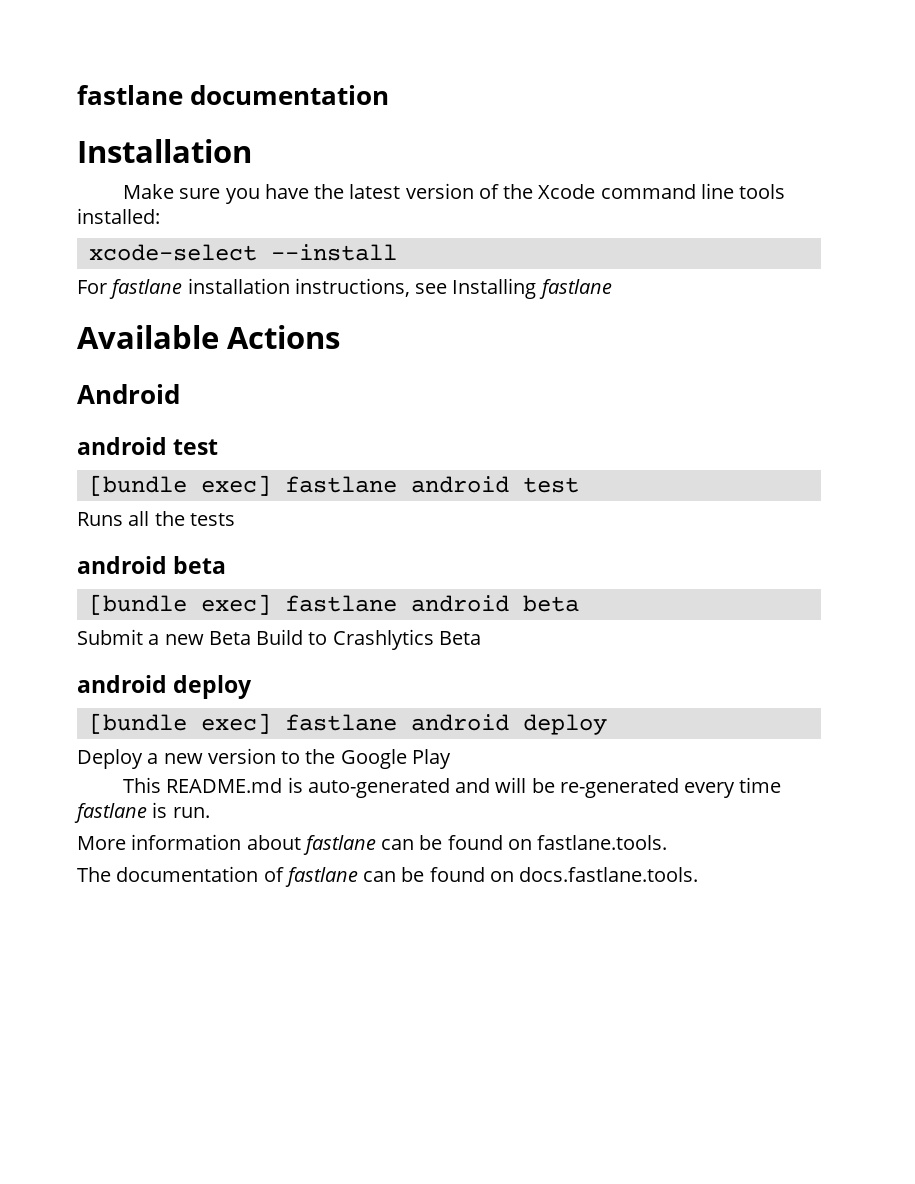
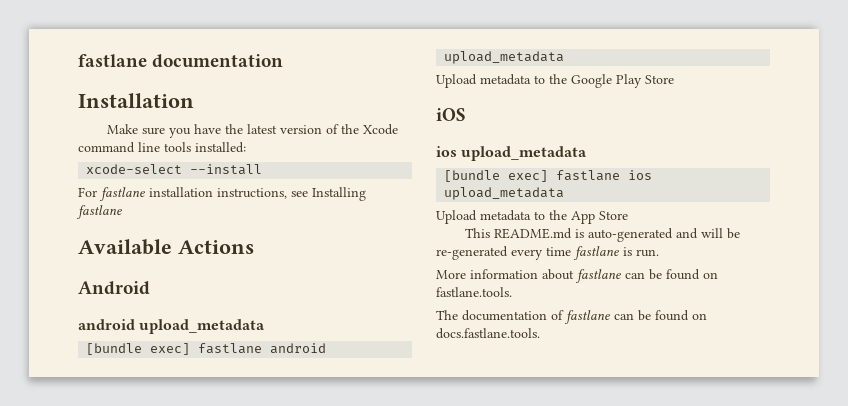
  Android
- android test
- [bundle exec] fastlane android test
- Runs all the tests
- android beta
- [bundle exec] fastlane android beta
- Submit a new Beta Build to Crashlytics Beta
- android deploy
- [bundle exec] fastlane android deploy
- Deploy a new version to the Google Play
+ android upload_metadata
+ [bundle exec] fastlane android upload_metadata
+ Upload metadata to the Google Play Store
+ iOS
+ ios upload_metadata
+ [bundle exec] fastlane ios upload_metadata
+ Upload metadata to the App Store

